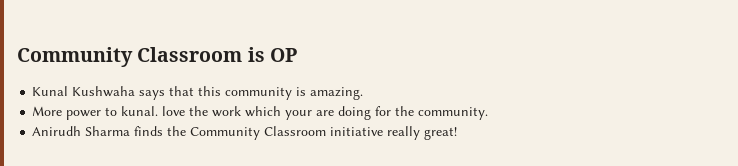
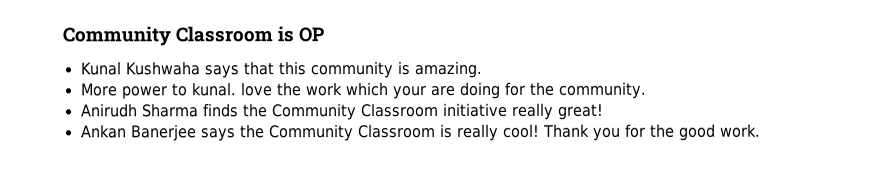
+ Ankan Banerjee says the Community Classroom is really cool! Thank you for the good work.

